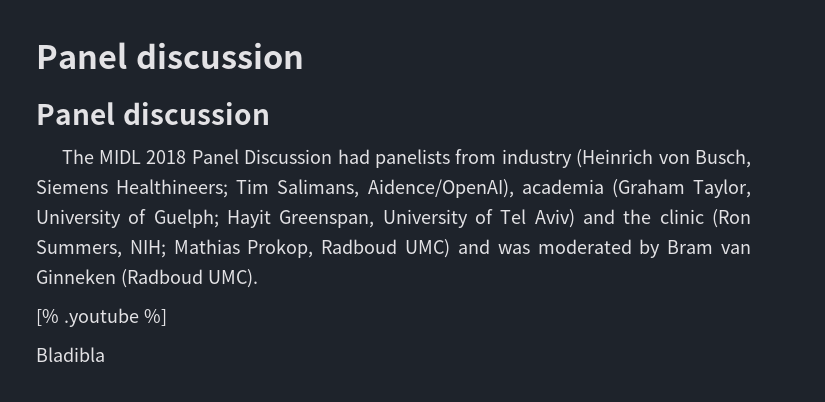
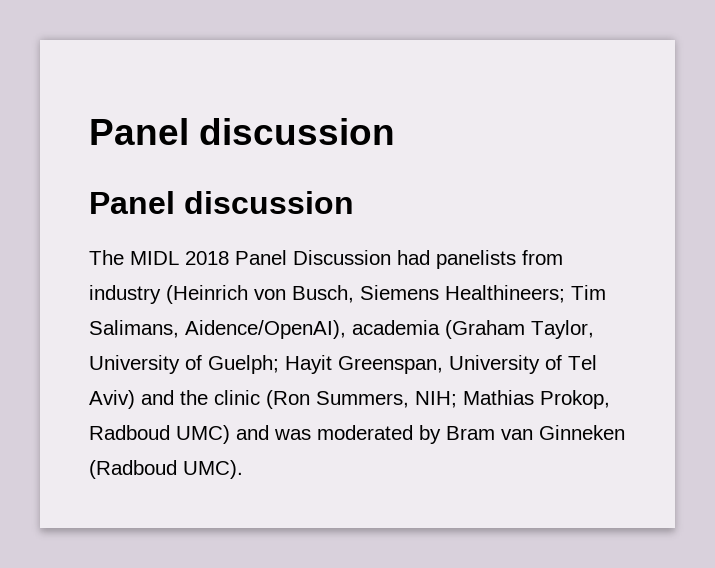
- [% .youtube %]
- Bladibla

